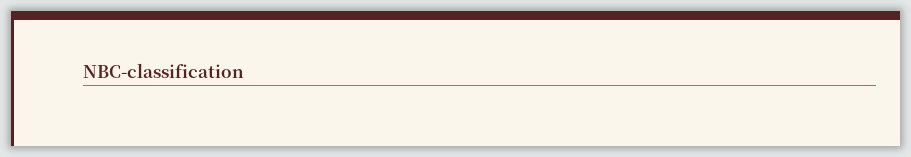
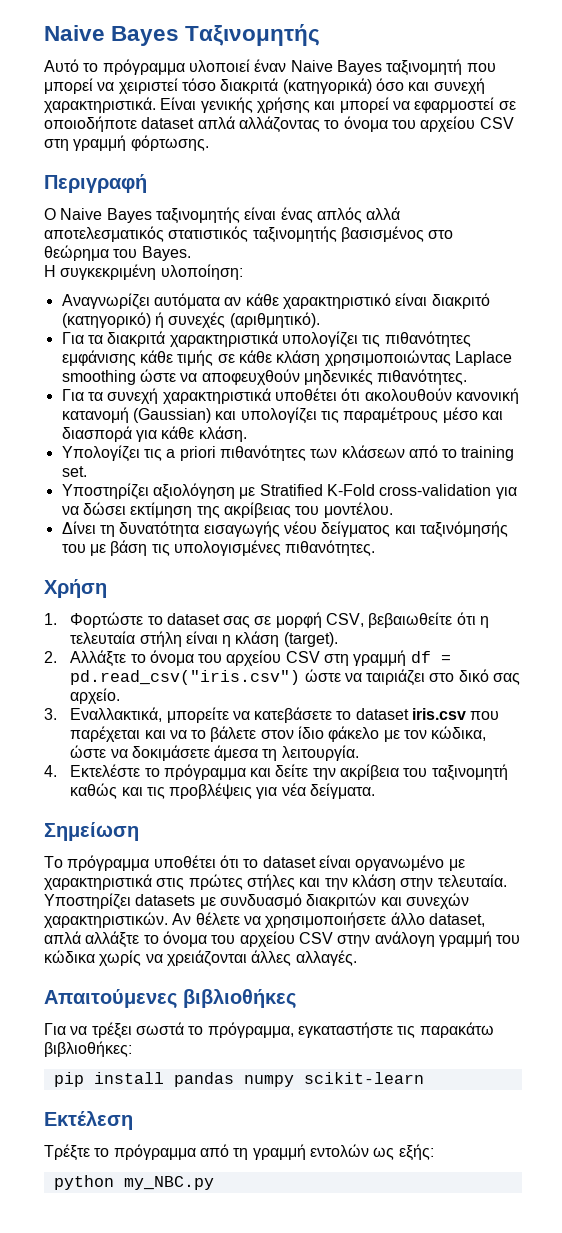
- NBC-classification
+ Naive Bayes Ταξινομητής
+ Αυτό το πρόγραμμα υλοποιεί έναν Naive Bayes ταξινομητή που μπορεί να χειριστεί τόσο διακριτά (κατηγορικά) όσο και συνεχή χαρακτηριστικά. Είναι γενικής χρήσης και μπορεί να εφαρμοστεί σε οποιοδήποτε dataset απλά αλλάζοντας το όνομα του αρχείου CSV στη γραμμή φόρτωσης.
+ Περιγραφή
+ Ο Naive Bayes ταξινομητής είναι ένας απλός αλλά αποτελεσματικός στατιστικός ταξινομητής βασισμένος στο θεώρημα του Bayes.
+ Η συγκεκριμένη υλοποίηση:
+ Αναγνωρίζει αυτόματα αν κάθε χαρακτηριστικό είναι διακριτό (κατηγορικό) ή συνεχές (αριθμητικό).
+ Για τα διακριτά χαρακτηριστικά υπολογίζει τις πιθανότητες εμφάνισης κάθε τιμής σε κάθε κλάση χρησιμοποιώντας Laplace smoothing ώστε να αποφευχθούν μηδενικές πιθανότητες.
+ Για τα συνεχή χαρακτηριστικά υποθέτει ότι ακολουθούν κανονική κατανομή (Gaussian) και υπολογίζει τις παραμέτρους μέσο και διασπορά για κάθε κλάση.
+ Υπολογίζει τις a priori πιθανότητες των κλάσεων από το training set.
+ Υποστηρίζει αξιολόγηση με Stratified K-Fold cross-validation για να δώσει εκτίμηση της ακρίβειας του μοντέλου.
+ Δίνει τη δυνατότητα εισαγωγής νέου δείγματος και ταξινόμησής του με βάση τις υπολογισμένες πιθανότητες.
+ Χρήση
+ 1. Φορτώστε το dataset σας σε μορφή CSV, βεβαιωθείτε ότι η τελευταία στήλη είναι η κλάση (target).
+ 2. Αλλάξτε το όνομα του αρχείου CSV στη γραμμή df = pd.read_csv("iris.csv") ώστε να ταιριάζει στο δικό σας αρχείο.
+ 3. Εναλλακτικά, μπορείτε να κατεβάσετε το dataset iris.csv που παρέχεται και να το βάλετε στον ίδιο φάκελο με τον κώδικα, ώστε να δοκιμάσετε άμεσα τη λειτουργία.
+ 4. Εκτελέστε το πρόγραμμα και δείτε την ακρίβεια του ταξινομητή καθώς και τις προβλέψεις για νέα δείγματα.
+ Σημείωση
+ Το πρόγραμμα υποθέτει ότι το dataset είναι οργανωμένο με χαρακτηριστικά στις πρώτες στήλες και την κλάση στην τελευταία. Υποστηρίζει datasets με συνδυασμό διακριτών και συνεχών χαρακτηριστικών. Αν θέλετε να χρησιμοποιήσετε άλλο dataset, απλά αλλάξτε το όνομα του αρχείου CSV στην ανάλογη γραμμή του κώδικα χωρίς να χρειάζονται άλλες αλλαγές.
+ Απαιτούμενες βιβλιοθήκες
+ Για να τρέξει σωστά το πρόγραμμα, εγκαταστήστε τις παρακάτω βιβλιοθήκες:
+ pip install pandas numpy scikit-learn
+ Εκτέλεση
+ Τρέξτε το πρόγραμμα από τη γραμμή εντολών ως εξής:
+ python my_NBC.py

